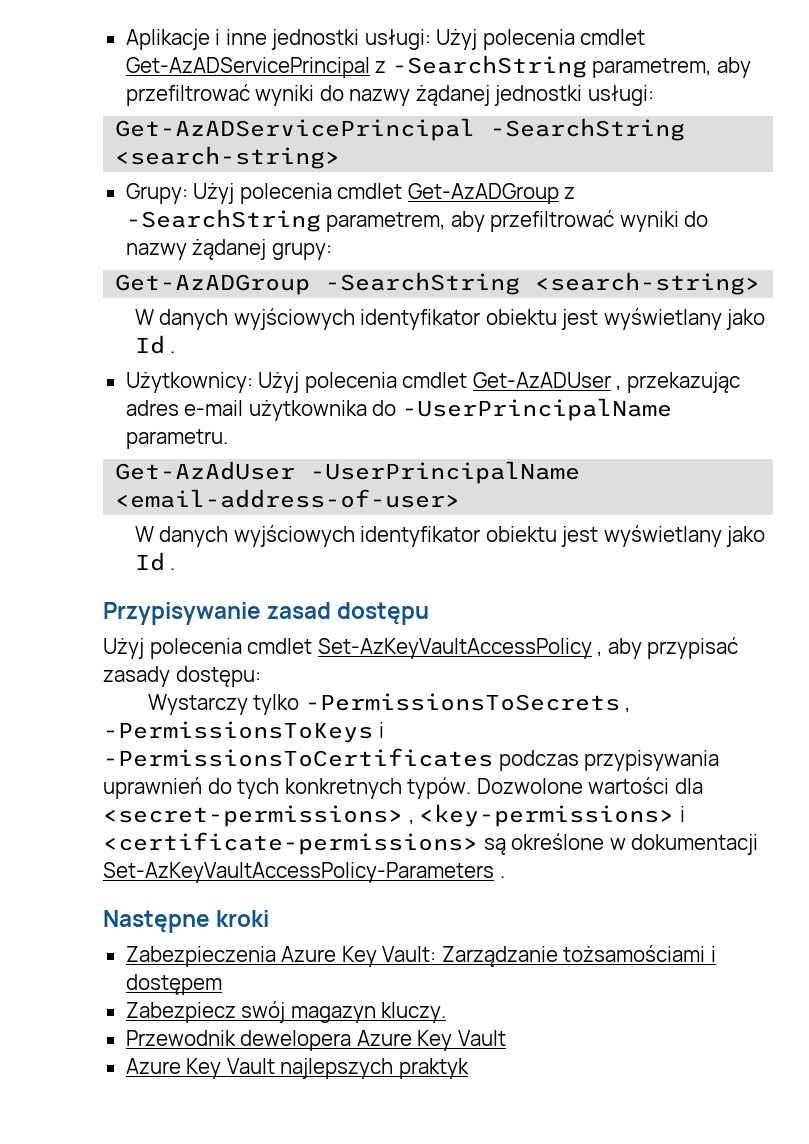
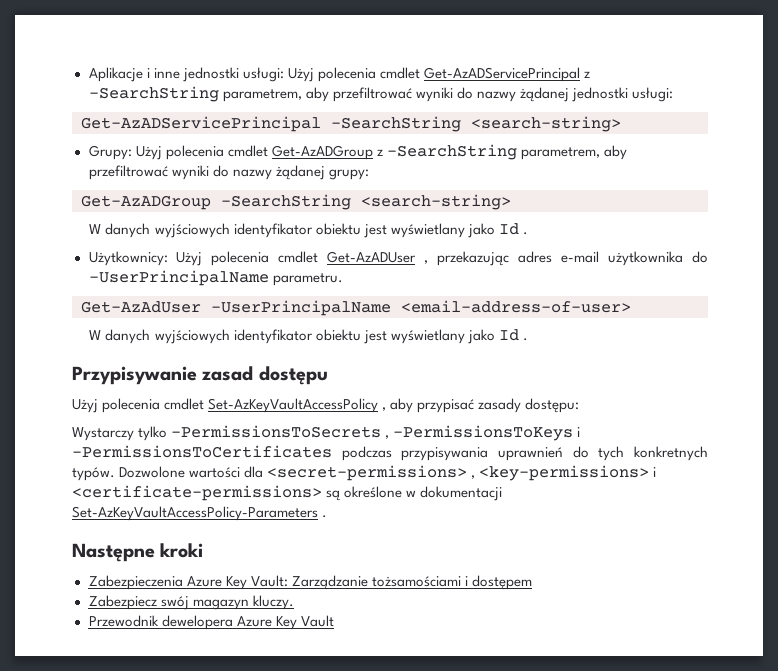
- Azure Key Vault najlepszych praktyk

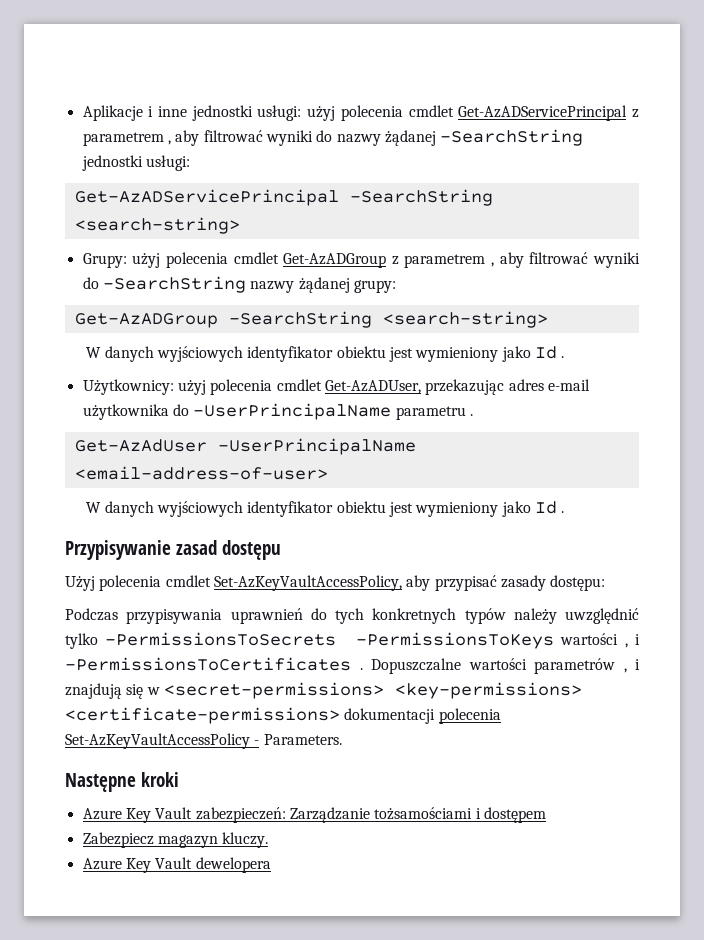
- Aplikacje i inne jednostki usługi: Użyj polecenia cmdlet Get-AzADServicePrincipal z -SearchString parametrem, aby przefiltrować wyniki do nazwy żądanej jednostki usługi:
+ Aplikacje i inne jednostki usługi: użyj polecenia cmdlet Get-AzADServicePrincipal z parametrem , aby filtrować wyniki do nazwy żądanej -SearchString jednostki usługi:
- Grupy: Użyj polecenia cmdlet Get-AzADGroup z -SearchString parametrem, aby przefiltrować wyniki do nazwy żądanej grupy:
+ Grupy: użyj polecenia cmdlet Get-AzADGroup z parametrem , aby filtrować wyniki do -SearchString nazwy żądanej grupy:
  Get-AzADGroup -SearchString <search-string>
- W danych wyjściowych identyfikator obiektu jest wyświetlany jako Id .
+ W danych wyjściowych identyfikator obiektu jest wymieniony jako Id .
- Użytkownicy: Użyj polecenia cmdlet Get-AzADUser , przekazując adres e-mail użytkownika do -UserPrincipalName parametru.
+ Użytkownicy: użyj polecenia cmdlet Get-AzADUser, przekazując adres e-mail użytkownika do -UserPrincipalName parametru .
  Get-AzAdUser -UserPrincipalName <email-address-of-user>
- W danych wyjściowych identyfikator obiektu jest wyświetlany jako Id .
+ W danych wyjściowych identyfikator obiektu jest wymieniony jako Id .
- Użyj polecenia cmdlet Set-AzKeyVaultAccessPolicy , aby przypisać zasady dostępu:
+ Użyj polecenia cmdlet Set-AzKeyVaultAccessPolicy, aby przypisać zasady dostępu:
- Wystarczy tylko -PermissionsToSecrets , -PermissionsToKeys i -PermissionsToCertificates podczas przypisywania uprawnień do tych konkretnych typów. Dozwolone wartości dla <secret-permissions> , <key-permissions> i <certificate-permissions> są określone w dokumentacji Set-AzKeyVaultAccessPolicy-Parameters .
+ Podczas przypisywania uprawnień do tych konkretnych typów należy uwzględnić tylko -PermissionsToSecrets -PermissionsToKeys wartości , i -PermissionsToCertificates . Dopuszczalne wartości parametrów , i znajdują się w <secret-permissions> <key-permissions> <certificate-permissions> dokumentacji polecenia Set-AzKeyVaultAccessPolicy - Parameters.
- Zabezpieczenia Azure Key Vault: Zarządzanie tożsamościami i dostępem
+ Azure Key Vault zabezpieczeń: Zarządzanie tożsamościami i dostępem
- Zabezpiecz swój magazyn kluczy.
+ Zabezpiecz magazyn kluczy.
- Przewodnik dewelopera Azure Key Vault
+ Azure Key Vault dewelopera

